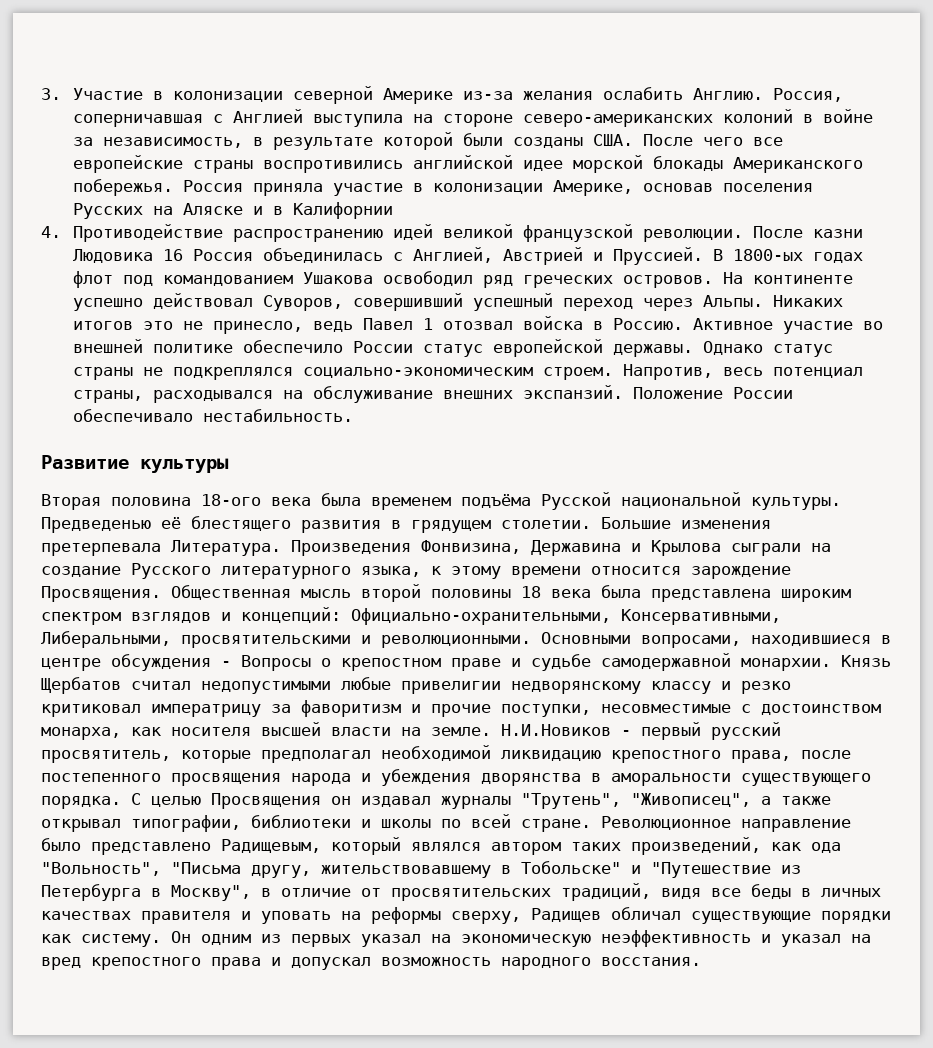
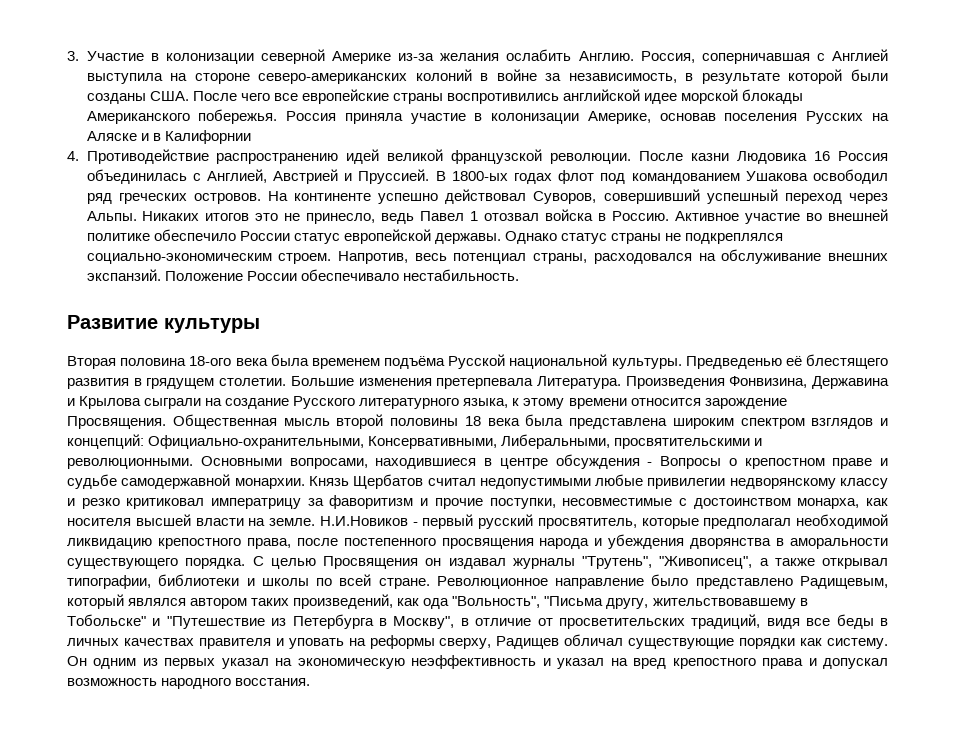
- Напротив, весь потенциал страны, расходывался на обслуживание внешних экспанзий.
+ Напротив, весь потенциал страны, расходовался на обслуживание внешних экспанзий.
- Князь Щербатов считал недопустимыми любые привелигии недворянскому классу и резко критиковал императрицу за фаворитизм и прочие поступки, несовместимые с достоинством монарха, как носителя высшей власти на земле.
+ Князь Щербатов считал недопустимыми любые привилегии недворянскому классу и резко критиковал императрицу за фаворитизм и прочие поступки, несовместимые с достоинством монарха, как носителя высшей власти на земле.
- Революционное направление было представлено Радищевым, который являлся автором таких произведений, как ода "Вольность", "Письма другу, жительствовавшему в Тобольске" и "Путешествие из Петербурга в Москву", в отличие от просвятительских традиций, видя все беды в личных качествах правителя и уповать на реформы сверху, Радищев обличал существующие порядки как систему.
+ Революционное направление было представлено Радищевым, который являлся автором таких произведений, как ода "Вольность", "Письма другу, жительствовавшему в Тобольске" и "Путешествие из Петербурга в Москву", в отличие от просветительских традиций, видя все беды в личных качествах правителя и уповать на реформы сверху, Радищев обличал существующие порядки как систему.

